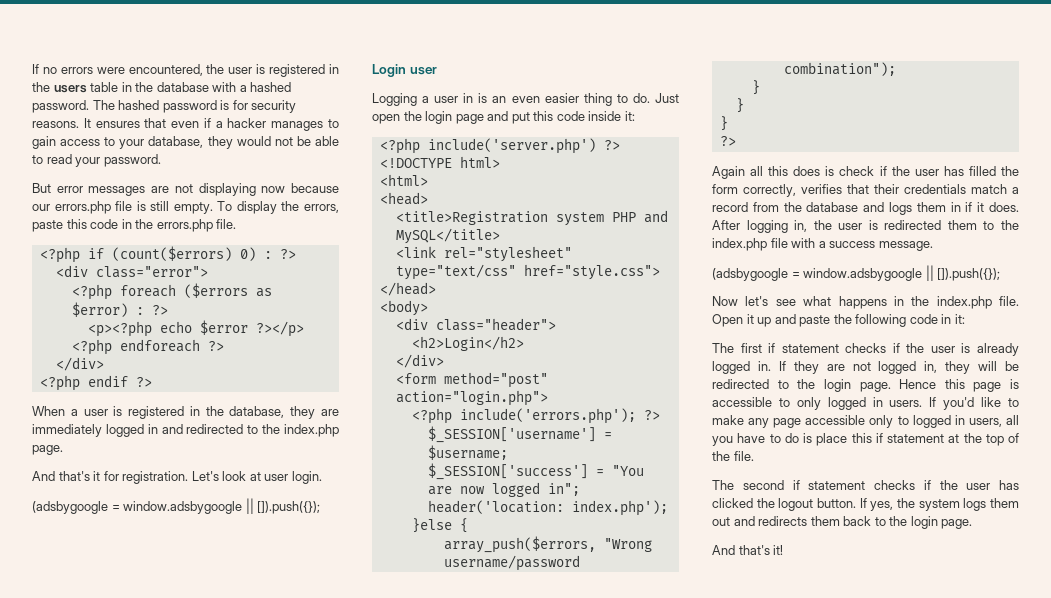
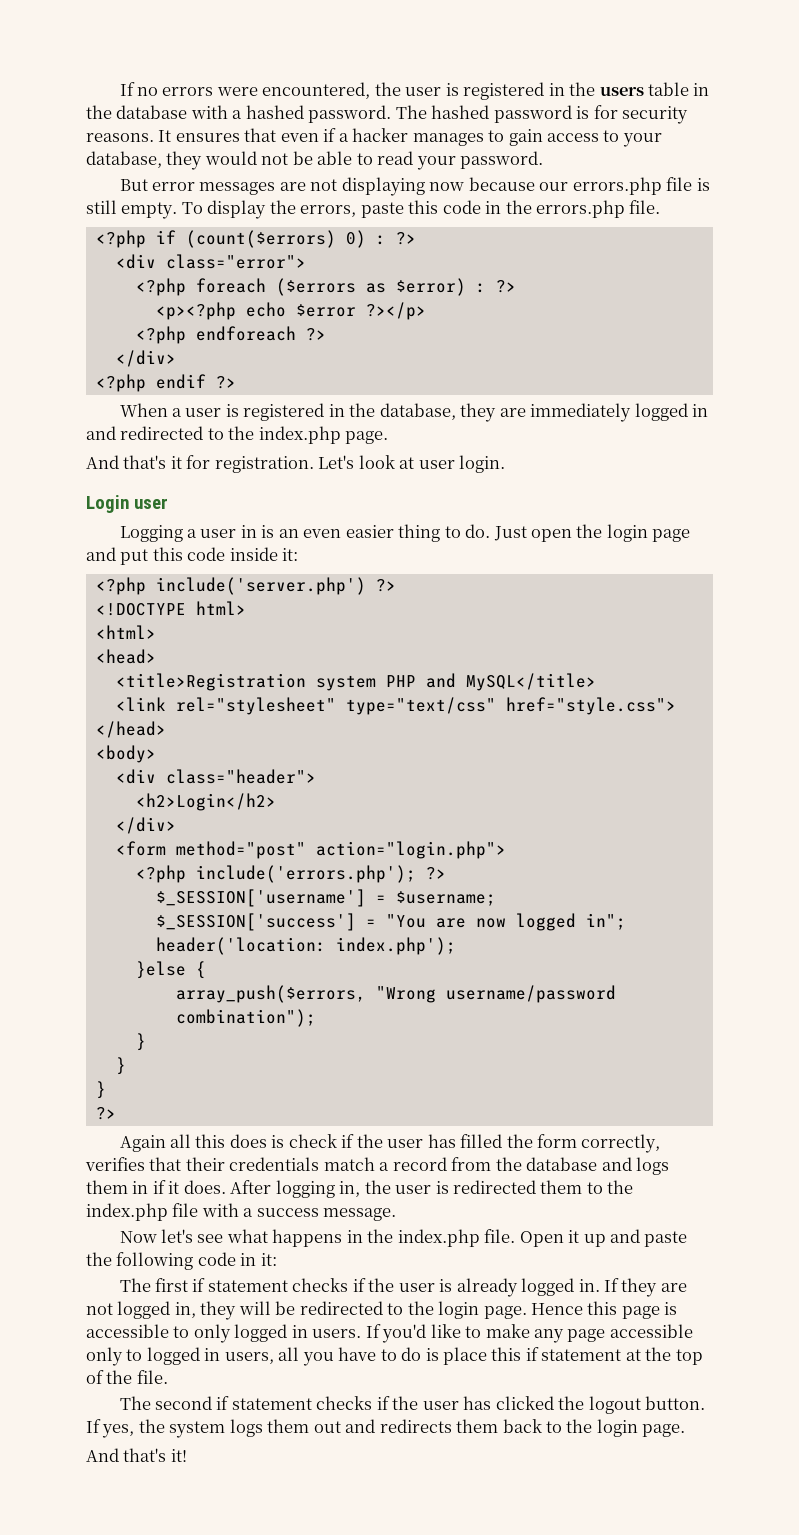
  Let's look at user login.
- (adsbygoogle = window.adsbygoogle || []).push({});
  After logging in, the user is redirected them to the index.php file with a success message.
- (adsbygoogle = window.adsbygoogle || []).push({});

